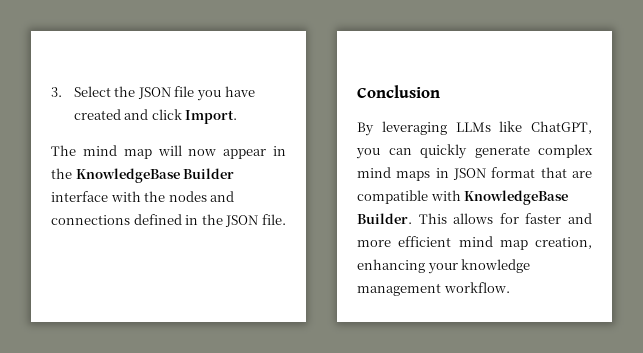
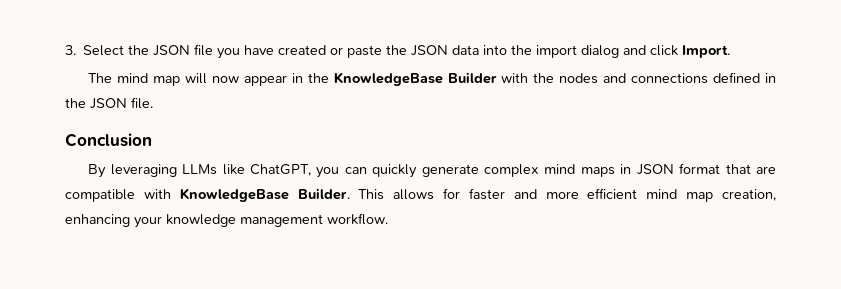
- 3. Select the JSON file you have created and click Import.
+ 3. Select the JSON file you have created or paste the JSON data into the import dialog and click Import.
- The mind map will now appear in the KnowledgeBase Builder interface with the nodes and connections defined in the JSON file.
+ The mind map will now appear in the KnowledgeBase Builder with the nodes and connections defined in the JSON file.

